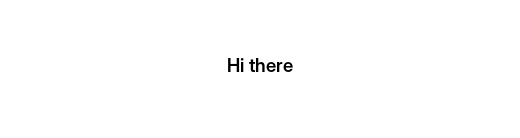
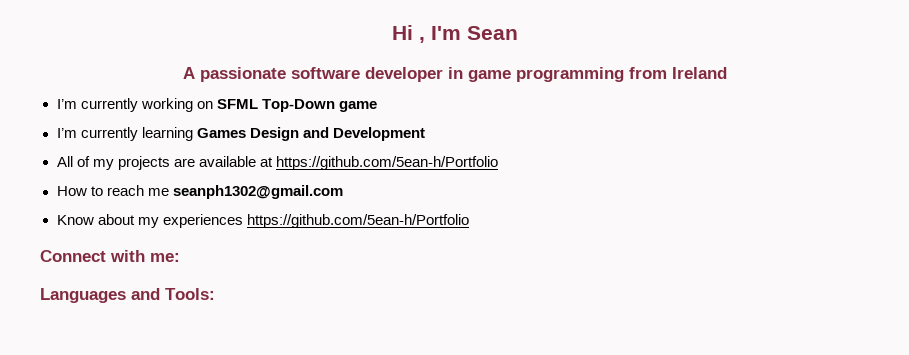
- Hi there
+ Hi , I'm Sean
+ A passionate software developer in game programming from Ireland
+ I’m currently working on SFML Top-Down game
+ I’m currently learning Games Design and Development
+ All of my projects are available at https://github.com/5ean-h/Portfolio
+ How to reach me seanph1302@gmail.com
+ Know about my experiences https://github.com/5ean-h/Portfolio
+ Connect with me:
+ Languages and Tools:

